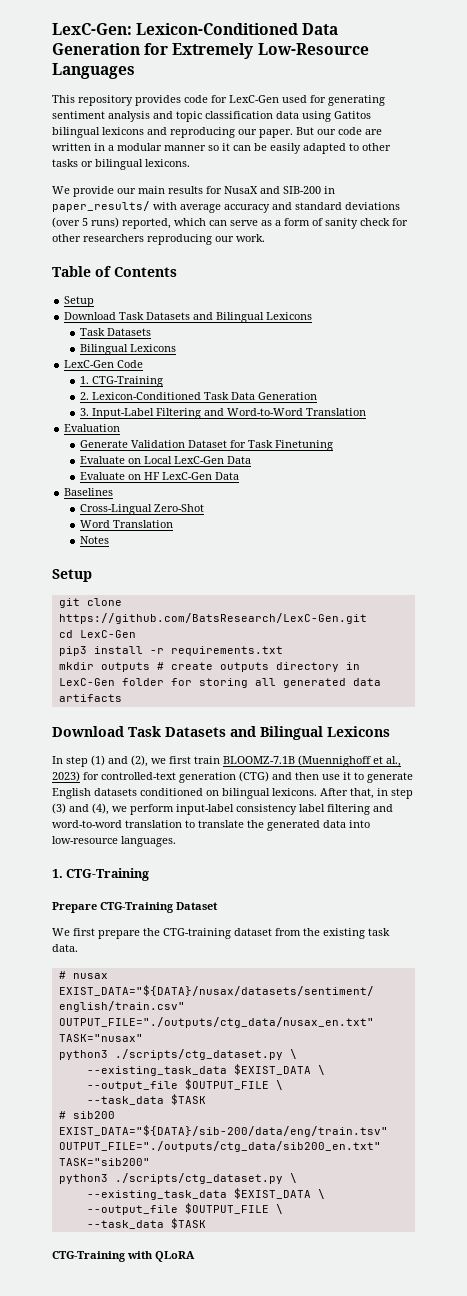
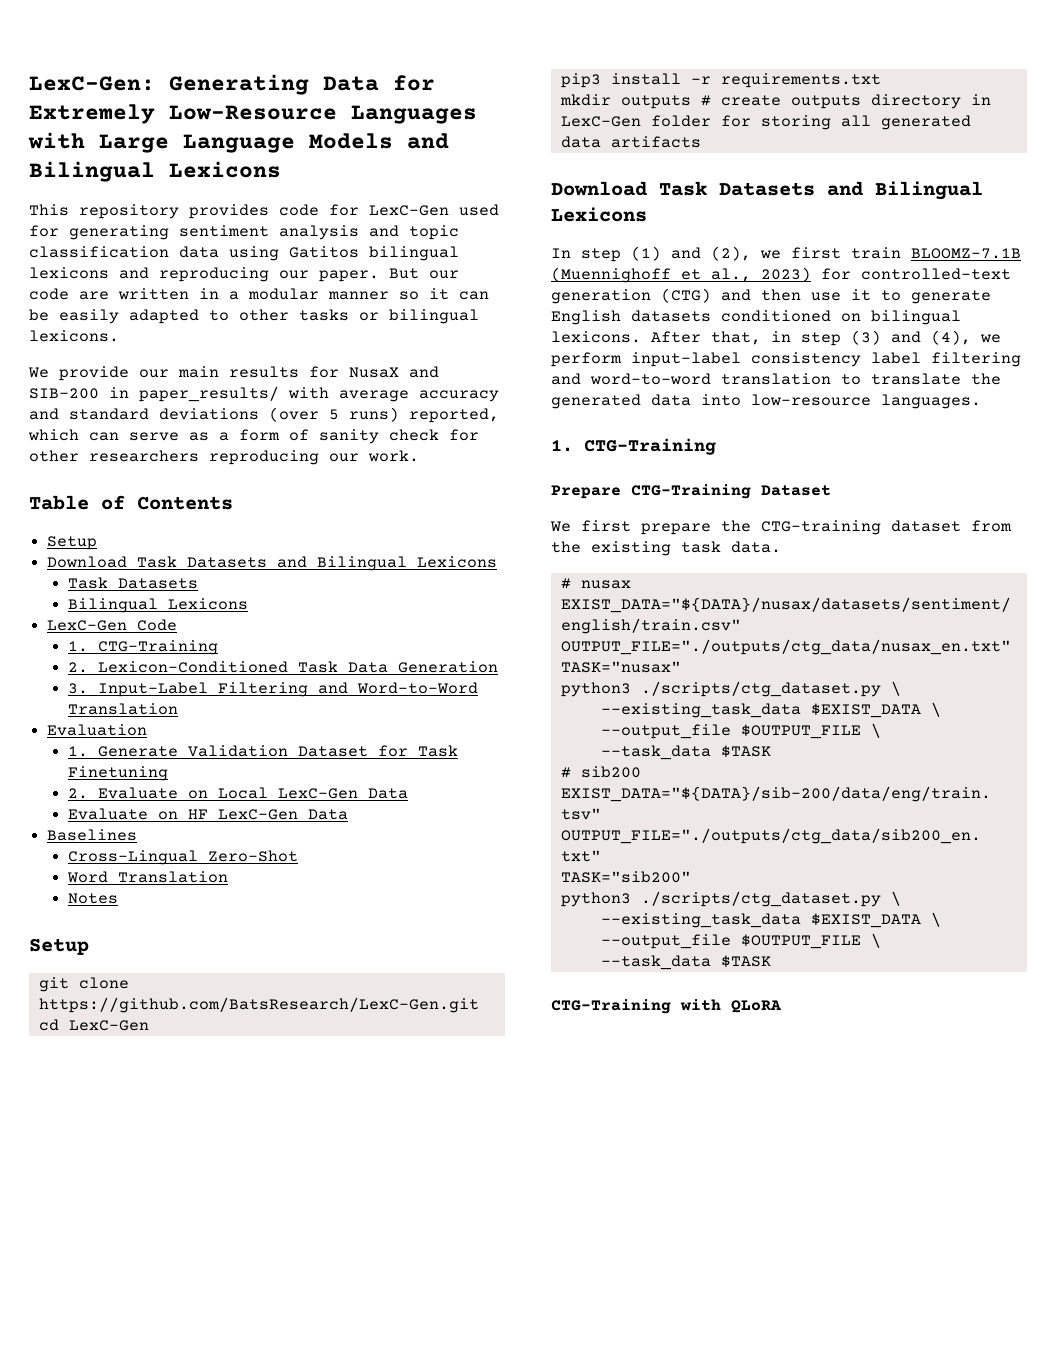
- LexC-Gen: Lexicon-Conditioned Data Generation for Extremely Low-Resource Languages
+ LexC-Gen: Generating Data for Extremely Low-Resource Languages with Large Language Models and Bilingual Lexicons
- Generate Validation Dataset for Task Finetuning
+ 1. Generate Validation Dataset for Task Finetuning
- Evaluate on Local LexC-Gen Data
+ 2. Evaluate on Local LexC-Gen Data

